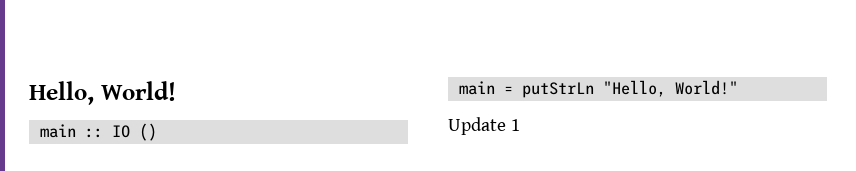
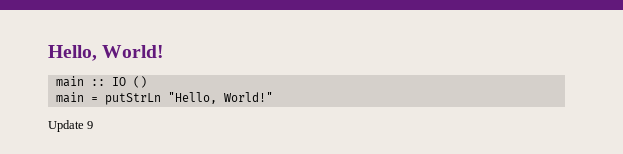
- Update 1
+ Update 9

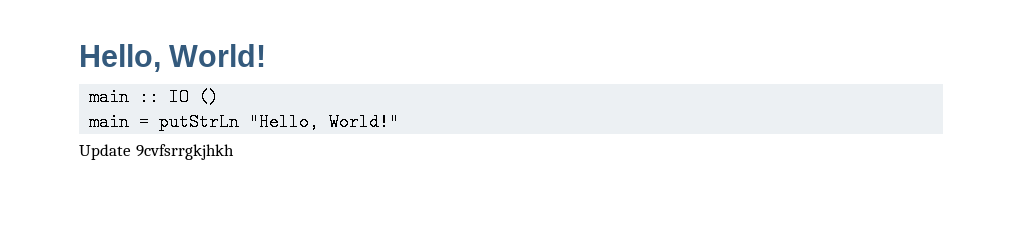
- Update 9
+ Update 9cvfsrrgkjhkh

